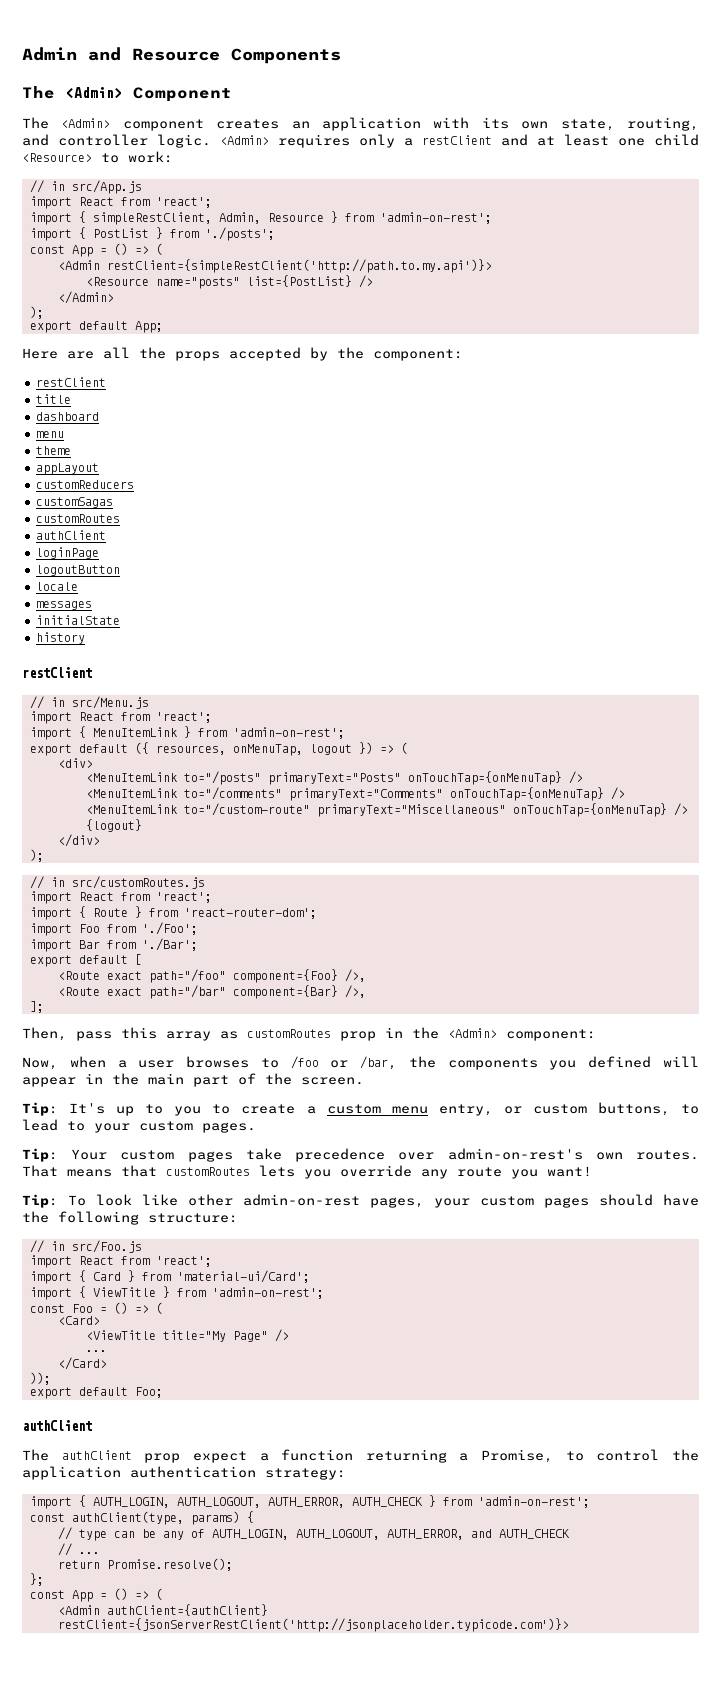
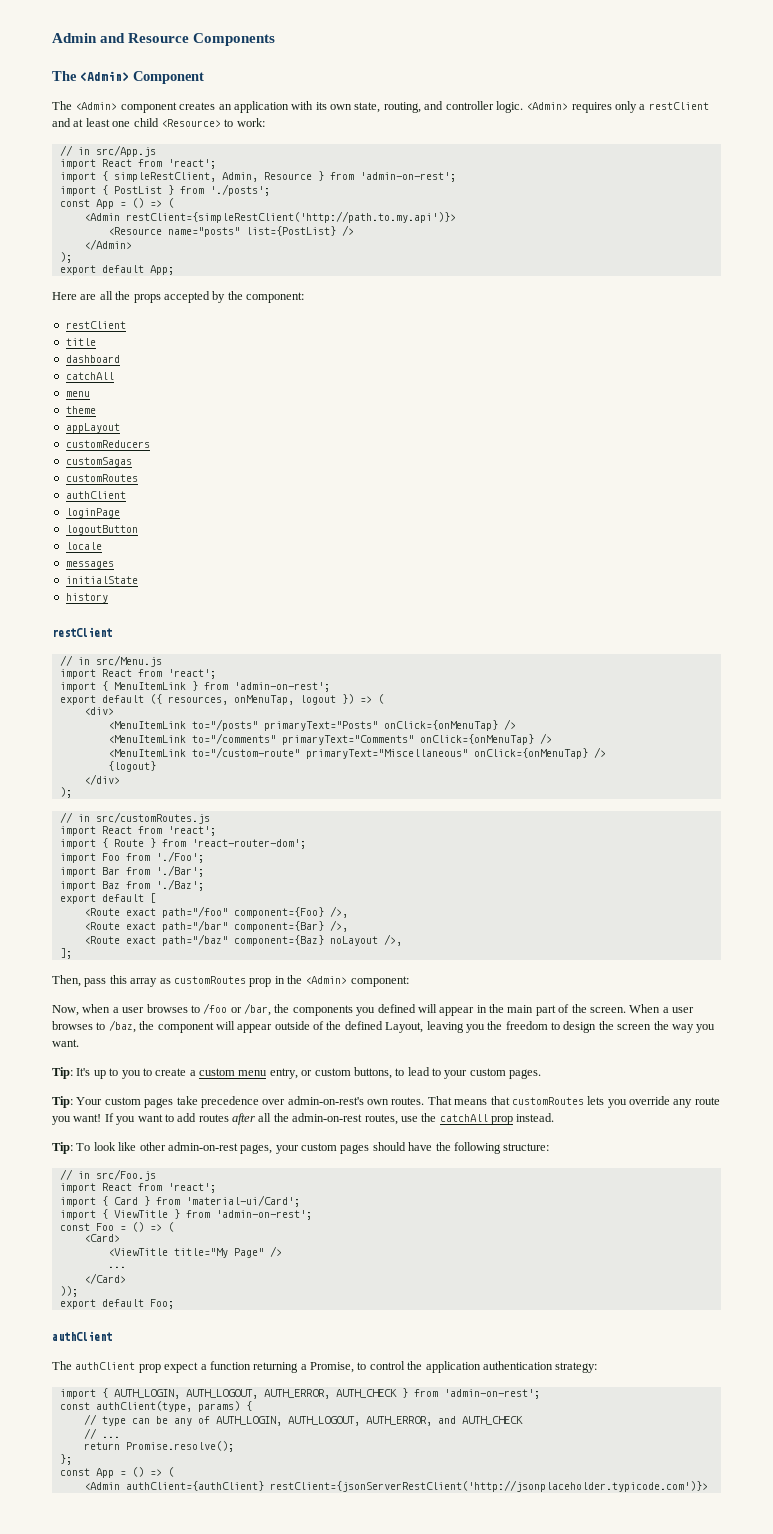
  dashboard
+ catchAll
- <MenuItemLink to="/posts" primaryText="Posts" onTouchTap={onMenuTap} />
+ <MenuItemLink to="/posts" primaryText="Posts" onClick={onMenuTap} />
- <MenuItemLink to="/comments" primaryText="Comments" onTouchTap={onMenuTap} />
+ <MenuItemLink to="/comments" primaryText="Comments" onClick={onMenuTap} />
- <MenuItemLink to="/custom-route" primaryText="Miscellaneous" onTouchTap={onMenuTap} />
+ <MenuItemLink to="/custom-route" primaryText="Miscellaneous" onClick={onMenuTap} />
+ import Baz from './Baz';
+ <Route exact path="/baz" component={Baz} noLayout />,
+ When a user browses to /baz, the component will appear outside of the defined Layout, leaving you the freedom to design the screen the way you want.
+ If you want to add routes after all the admin-on-rest routes, use the catchAll prop instead.

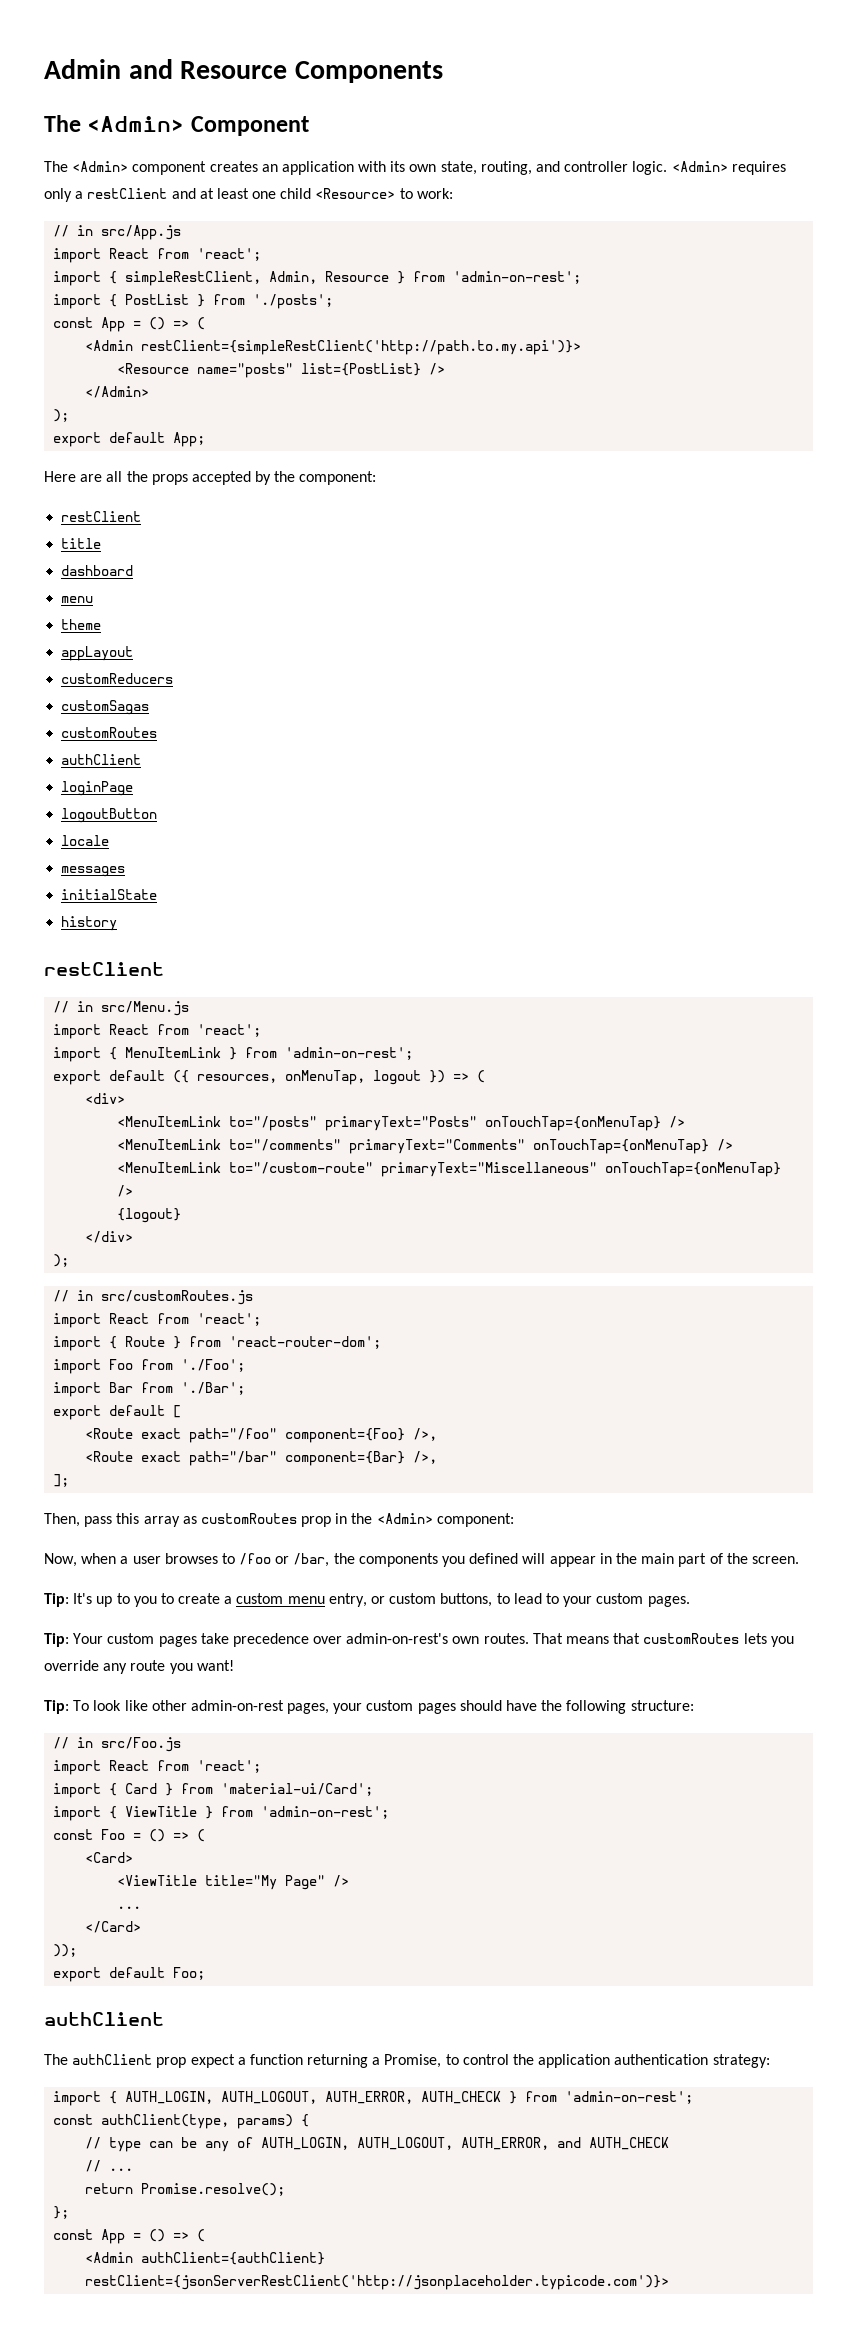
  dashboard
- catchAll
- <MenuItemLink to="/posts" primaryText="Posts" onClick={onMenuTap} />
+ <MenuItemLink to="/posts" primaryText="Posts" onTouchTap={onMenuTap} />
- <MenuItemLink to="/comments" primaryText="Comments" onClick={onMenuTap} />
+ <MenuItemLink to="/comments" primaryText="Comments" onTouchTap={onMenuTap} />
- <MenuItemLink to="/custom-route" primaryText="Miscellaneous" onClick={onMenuTap} />
+ <MenuItemLink to="/custom-route" primaryText="Miscellaneous" onTouchTap={onMenuTap} />
- import Baz from './Baz';
- <Route exact path="/baz" component={Baz} noLayout />,
- When a user browses to /baz, the component will appear outside of the defined Layout, leaving you the freedom to design the screen the way you want.
- If you want to add routes after all the admin-on-rest routes, use the catchAll prop instead.

